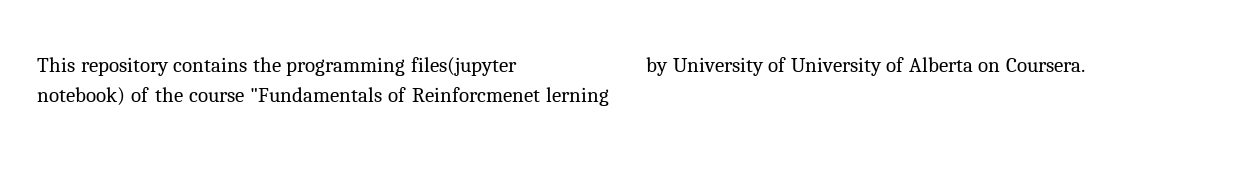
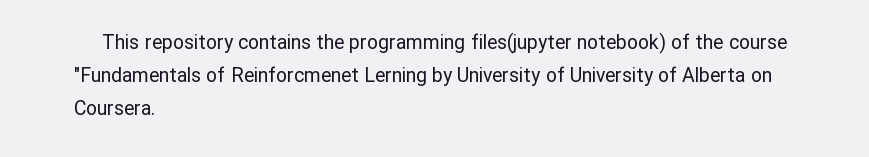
- This repository contains the programming files(jupyter notebook) of the course "Fundamentals of Reinforcmenet lerning by University of University of Alberta on Coursera.
+ This repository contains the programming files(jupyter notebook) of the course "Fundamentals of Reinforcmenet Lerning by University of University of Alberta on Coursera.

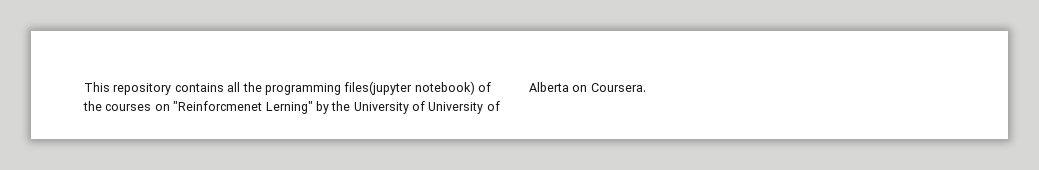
- This repository contains the programming files(jupyter notebook) of the course "Fundamentals of Reinforcmenet Lerning by University of University of Alberta on Coursera.
+ This repository contains all the programming files(jupyter notebook) of the courses on "Reinforcmenet Lerning" by the University of University of Alberta on Coursera.

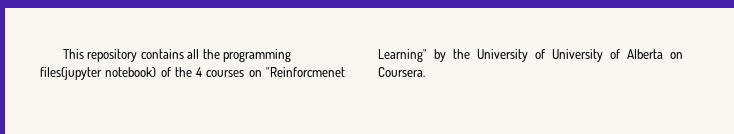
- This repository contains all the programming files(jupyter notebook) of the courses on "Reinforcmenet Lerning" by the University of University of Alberta on Coursera.
+ This repository contains all the programming files(jupyter notebook) of the 4 courses on "Reinforcmenet Learning" by the University of University of Alberta on Coursera.

